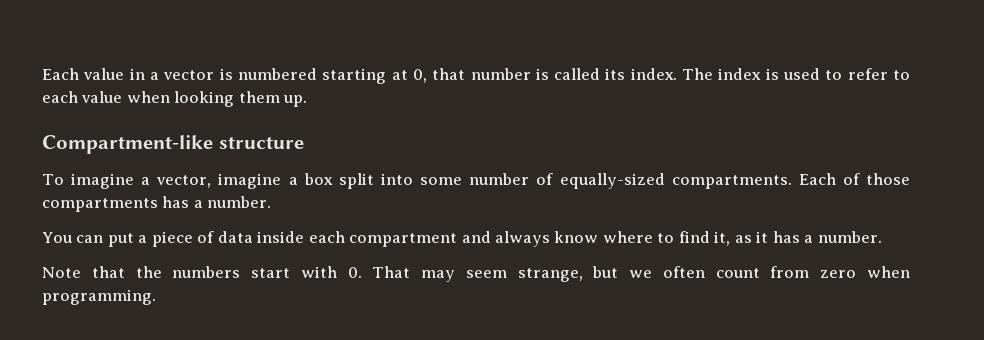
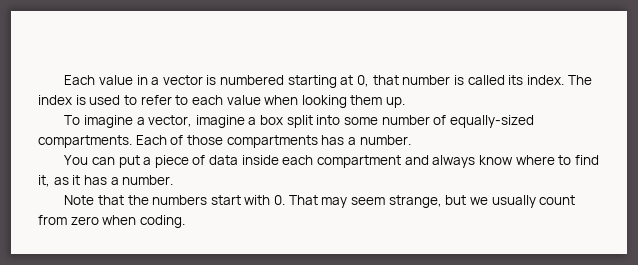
- Compartment-like structure
- Note that the numbers start with 0. That may seem strange, but we often count from zero when programming.
+ Note that the numbers start with 0. That may seem strange, but we usually count from zero when coding.

